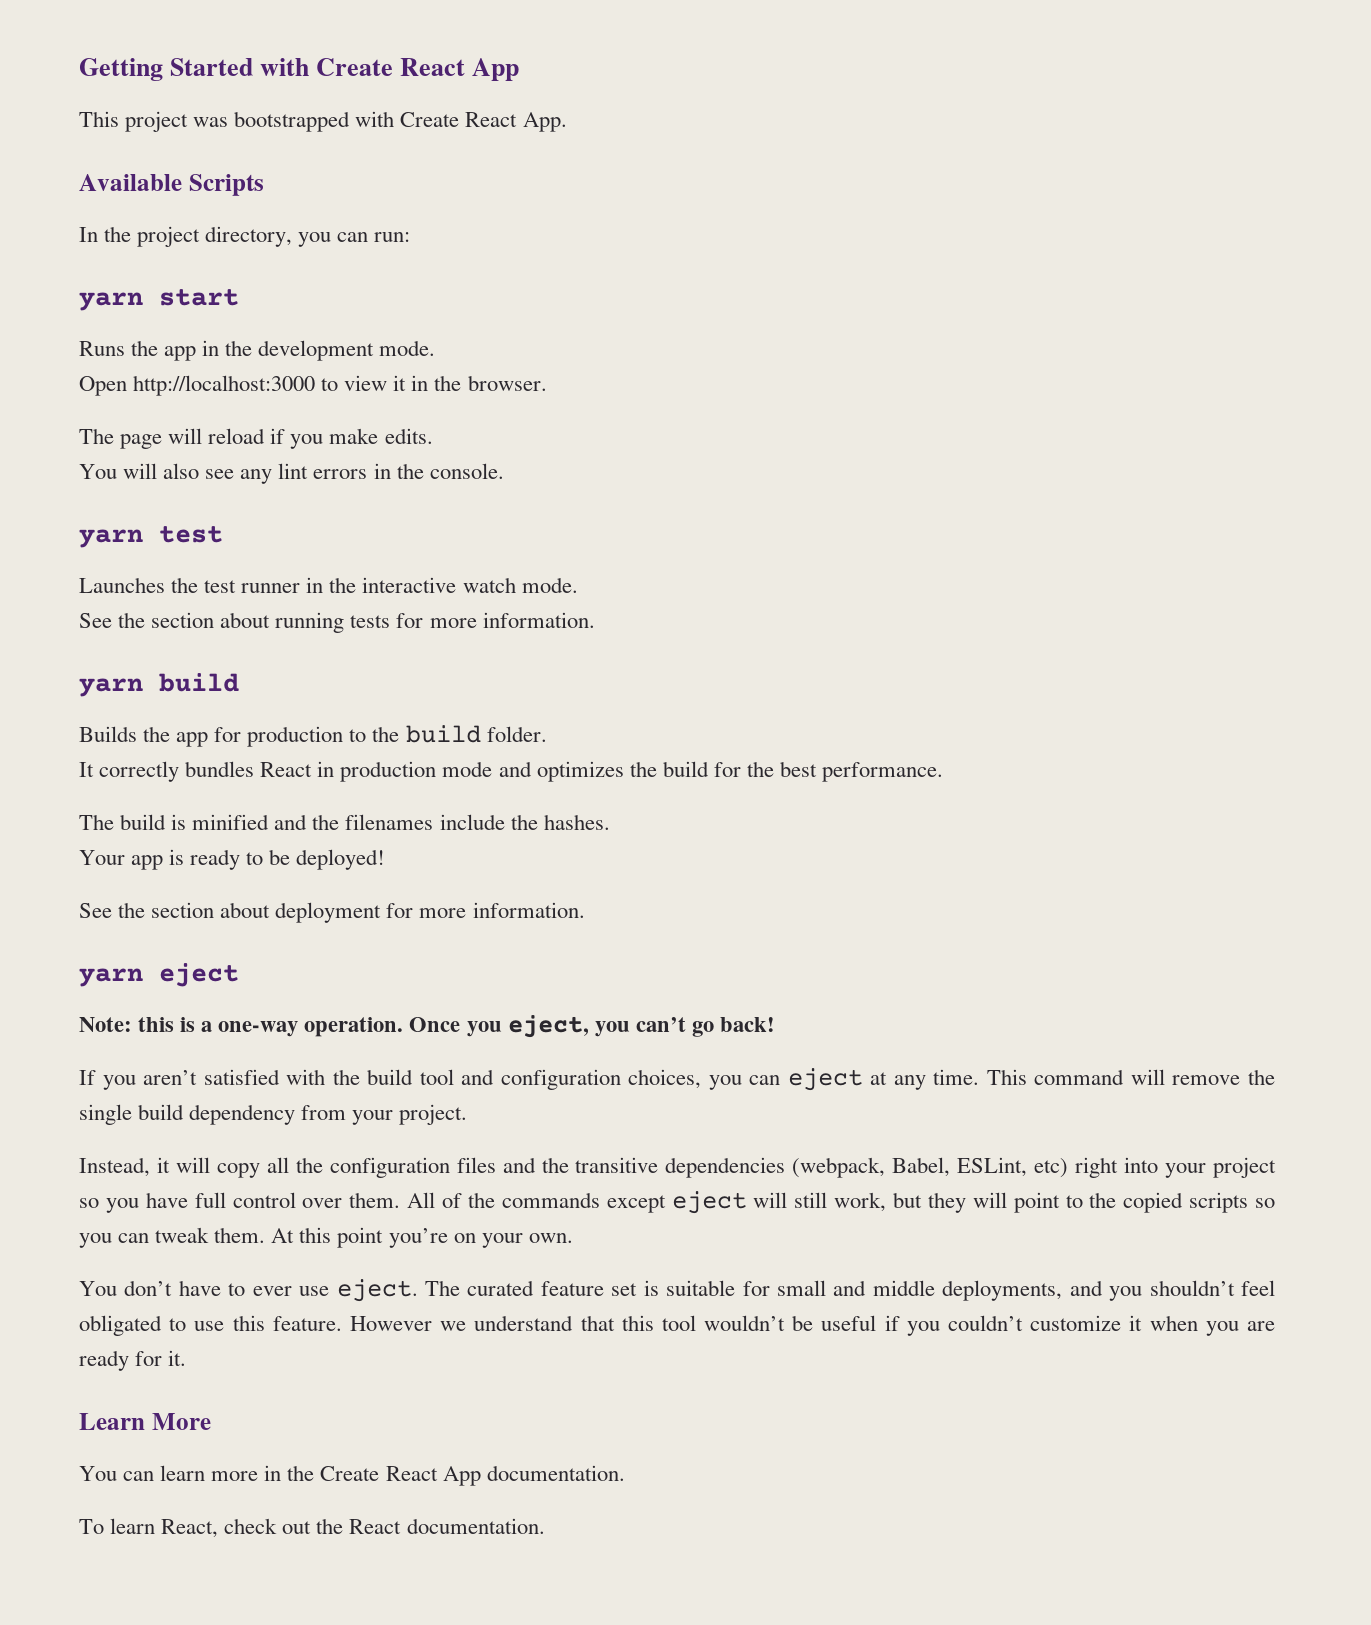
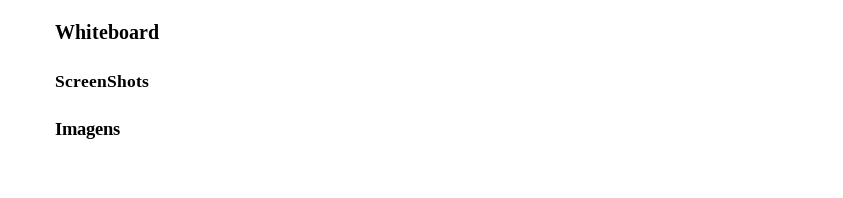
- Getting Started with Create React App
- This project was bootstrapped with Create React App.
- Available Scripts
- In the project directory, you can run:
- yarn start
- Runs the app in the development mode.
- Open http://localhost:3000 to view it in the browser.
- The page will reload if you make edits.
- You will also see any lint errors in the console.
- yarn test
- Launches the test runner in the interactive watch mode.
- See the section about running tests for more information.
- yarn build
- Builds the app for production to the build folder.
- It correctly bundles React in production mode and optimizes the build for the best performance.
- The build is minified and the filenames include the hashes.
- Your app is ready to be deployed!
- See the section about deployment for more information.
- yarn eject
- Note: this is a one-way operation. Once you eject, you can’t go back!
- If you aren’t satisfied with the build tool and configuration choices, you can eject at any time. This command will remove the single build dependency from your project.
- Instead, it will copy all the configuration files and the transitive dependencies (webpack, Babel, ESLint, etc) right into your project so you have full control over them. All of the commands except eject will still work, but they will point to the copied scripts so you can tweak them. At this point you’re on your own.
- You don’t have to ever use eject. The curated feature set is suitable for small and middle deployments, and you shouldn’t feel obligated to use this feature. However we understand that this tool wouldn’t be useful if you couldn’t customize it when you are ready for it.
- Learn More
- You can learn more in the Create React App documentation.
- To learn React, check out the React documentation.
+ Whiteboard
+ ScreenShots
+ Imagens

